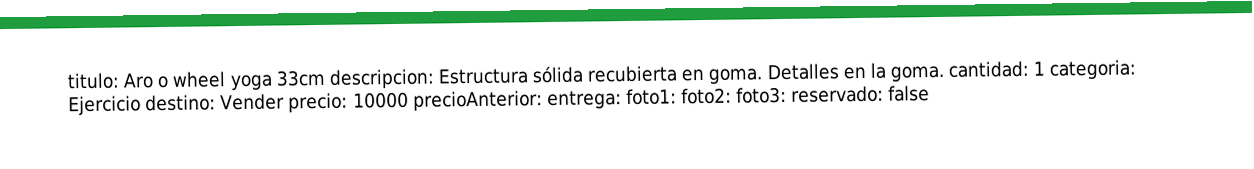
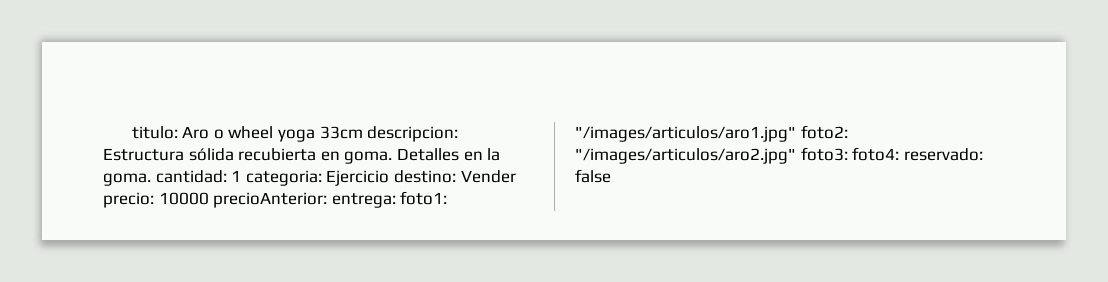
- Detalles en la goma. cantidad: 1 categoria: Ejercicio destino: Vender precio: 10000 precioAnterior: entrega: foto1: foto2: foto3: reservado: false
+ Detalles en la goma. cantidad: 1 categoria: Ejercicio destino: Vender precio: 10000 precioAnterior: entrega: foto1: "/images/articulos/aro1.jpg" foto2: "/images/articulos/aro2.jpg" foto3: foto4: reservado: false

